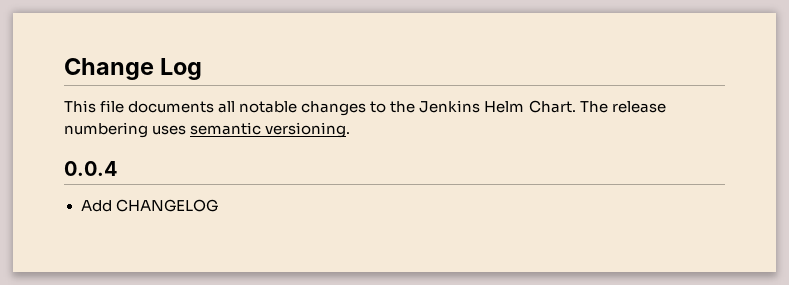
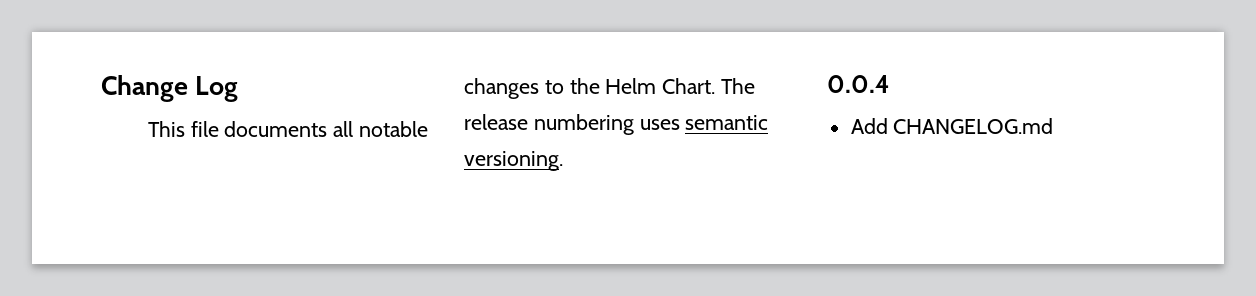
- This file documents all notable changes to the Jenkins Helm Chart.
+ This file documents all notable changes to the Helm Chart.
- Add CHANGELOG
+ Add CHANGELOG.md

